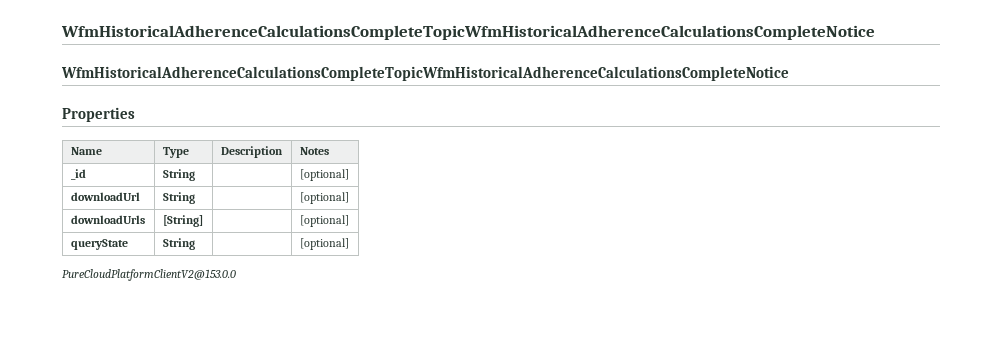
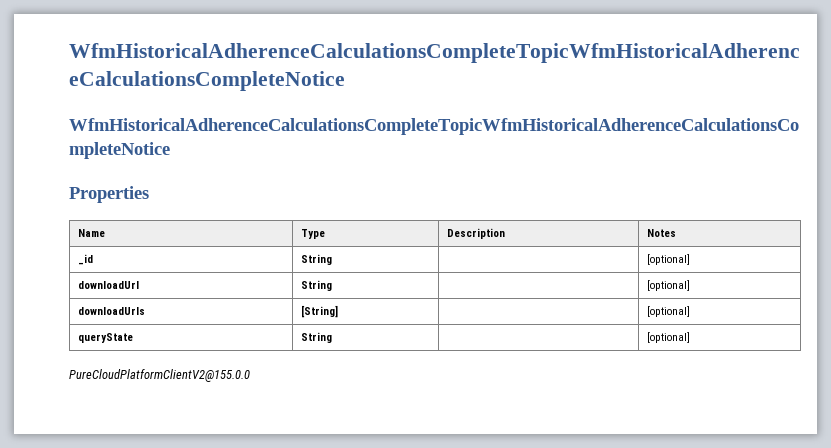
- PureCloudPlatformClientV2@153.0.0
+ PureCloudPlatformClientV2@155.0.0

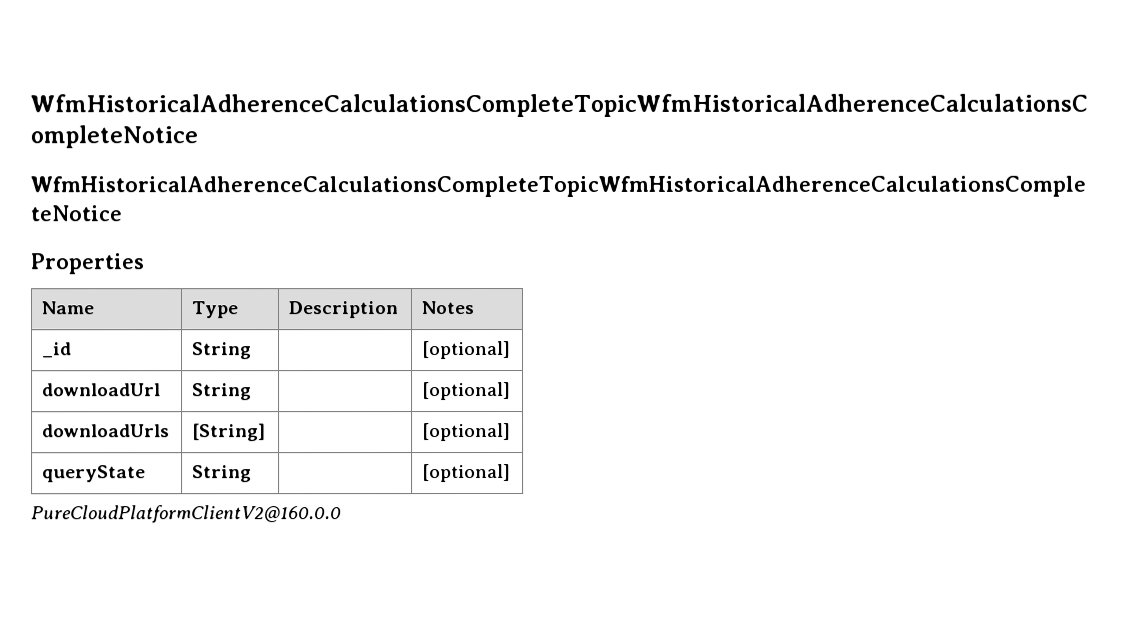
- PureCloudPlatformClientV2@155.0.0
+ PureCloudPlatformClientV2@160.0.0

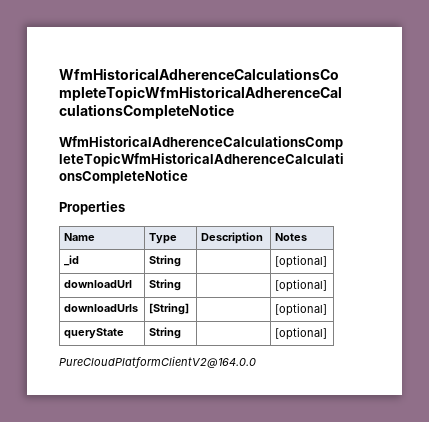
- PureCloudPlatformClientV2@160.0.0
+ PureCloudPlatformClientV2@164.0.0

